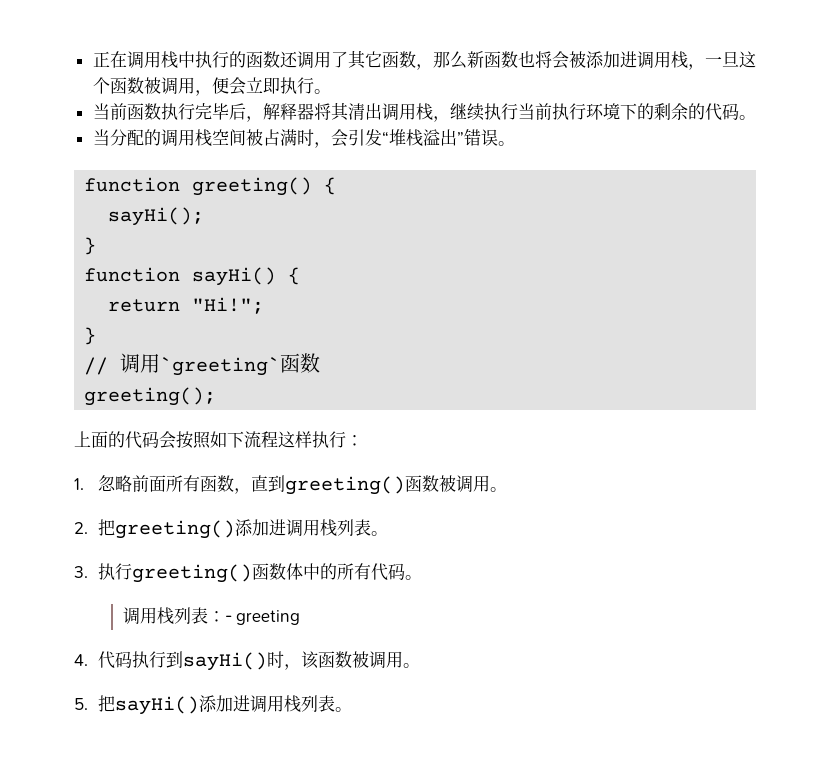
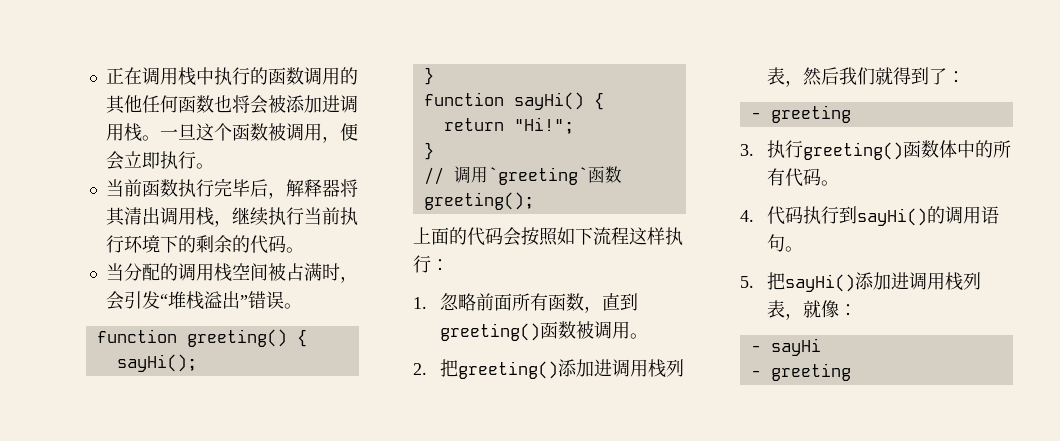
- 正在调用栈中执行的函数还调用了其它函数，那么新函数也将会被添加进调用栈，一旦这个函数被调用，便会立即执行。
+ 正在调用栈中执行的函数调用的其他任何函数也将会被添加进调用栈。一旦这个函数被调用，便会立即执行。
- 2.把greeting()添加进调用栈列表。
+ 2.把greeting()添加进调用栈列表，然后我们就得到了：
+ - greeting
- 调用栈列表：- greeting
- 4.代码执行到sayHi()时，该函数被调用。
+ 4.代码执行到sayHi()的调用语句。
- 5.把sayHi()添加进调用栈列表。
+ 5.把sayHi()添加进调用栈列表，就像：
+ - sayHi
+ - greeting

